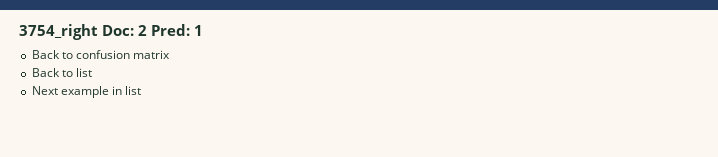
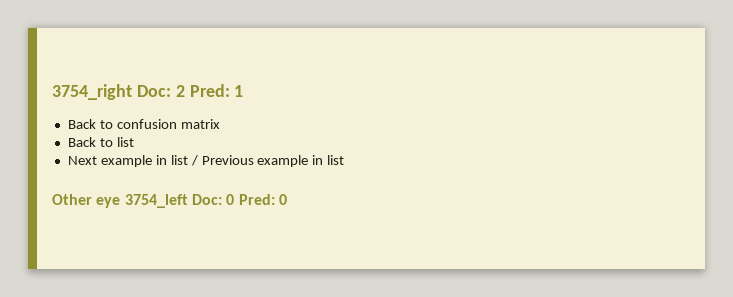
- Next example in list
+ Next example in list / Previous example in list
+ Other eye 3754_left Doc: 0 Pred: 0

